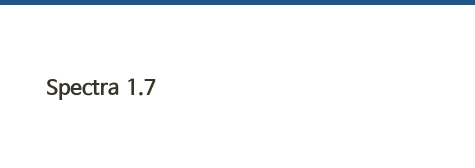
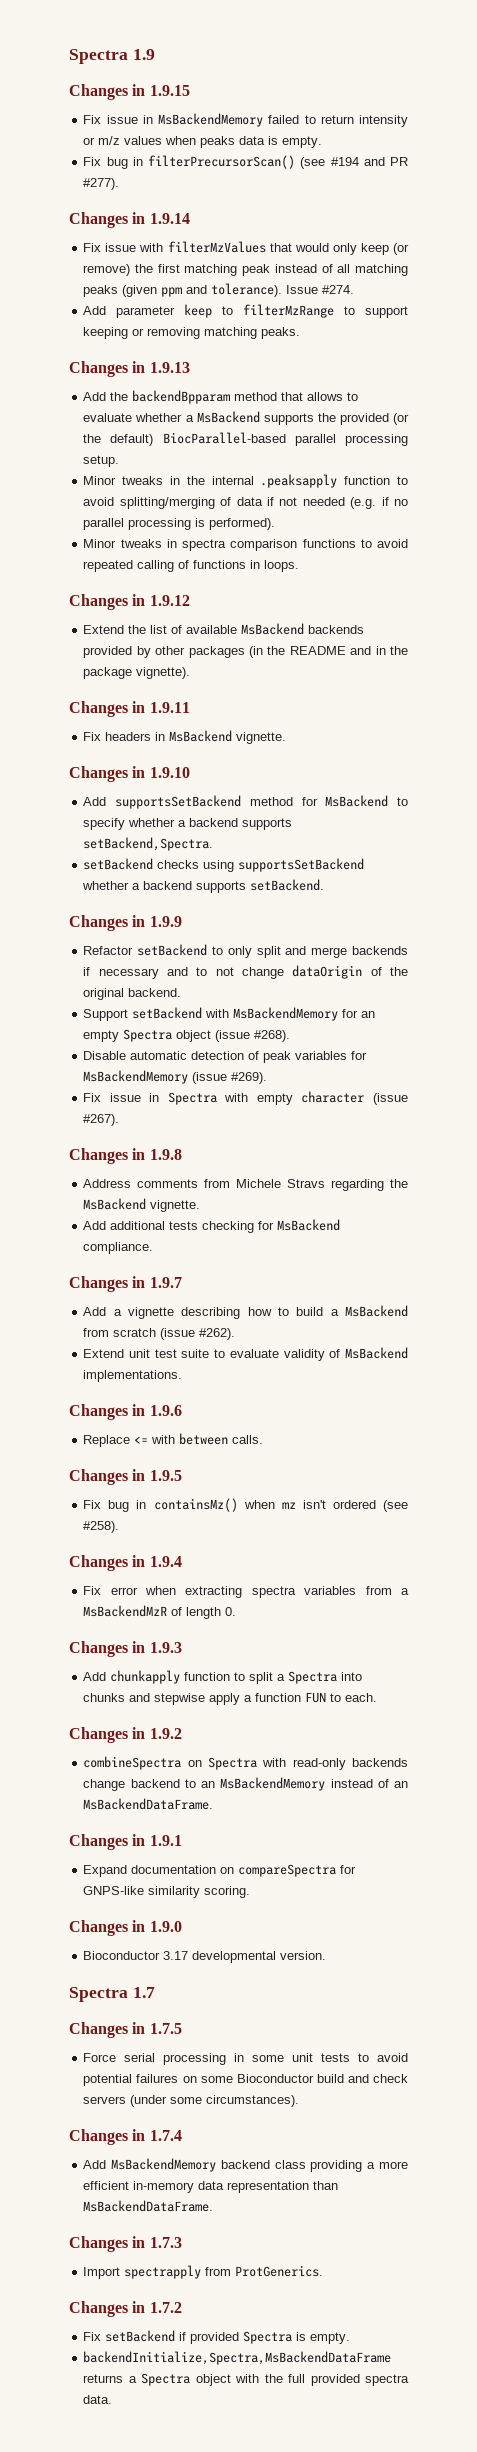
+ Spectra 1.9
+ Changes in 1.9.15
+ Fix issue in MsBackendMemory failed to return intensity or m/z values when peaks data is empty.
+ Fix bug in filterPrecursorScan() (see #194 and PR #277).
+ Changes in 1.9.14
+ Fix issue with filterMzValues that would only keep (or remove) the first matching peak instead of all matching peaks (given ppm and tolerance). Issue #274.
+ Add parameter keep to filterMzRange to support keeping or removing matching peaks.
+ Changes in 1.9.13
+ Add the backendBpparam method that allows to evaluate whether a MsBackend supports the provided (or the default) BiocParallel-based parallel processing setup.
+ Minor tweaks in the internal .peaksapply function to avoid splitting/merging of data if not needed (e.g. if no parallel processing is performed).
+ Minor tweaks in spectra comparison functions to avoid repeated calling of functions in loops.
+ Changes in 1.9.12
+ Extend the list of available MsBackend backends provided by other packages (in the README and in the package vignette).
+ Changes in 1.9.11
+ Fix headers in MsBackend vignette.
+ Changes in 1.9.10
+ Add supportsSetBackend method for MsBackend to specify whether a backend supports setBackend,Spectra.
+ setBackend checks using supportsSetBackend whether a backend supports setBackend.
+ Changes in 1.9.9
+ Refactor setBackend to only split and merge backends if necessary and to not change dataOrigin of the original backend.
+ Support setBackend with MsBackendMemory for an empty Spectra object (issue #268).
+ Disable automatic detection of peak variables for MsBackendMemory (issue #269).
+ Fix issue in Spectra with empty character (issue #267).
+ Changes in 1.9.8
+ Address comments from Michele Stravs regarding the MsBackend vignette.
+ Add additional tests checking for MsBackend compliance.
+ Changes in 1.9.7
+ Add a vignette describing how to build a MsBackend from scratch (issue #262).
+ Extend unit test suite to evaluate validity of MsBackend implementations.
+ Changes in 1.9.6
+ Replace <= with between calls.
+ Changes in 1.9.5
+ Fix bug in containsMz() when mz isn't ordered (see #258).
+ Changes in 1.9.4
+ Fix error when extracting spectra variables from a MsBackendMzR of length 0.
+ Changes in 1.9.3
+ Add chunkapply function to split a Spectra into chunks and stepwise apply a function FUN to each.
+ Changes in 1.9.2
+ combineSpectra on Spectra with read-only backends change backend to an MsBackendMemory instead of an MsBackendDataFrame.
+ Changes in 1.9.1
+ Expand documentation on compareSpectra for GNPS-like similarity scoring.
+ Changes in 1.9.0
+ Bioconductor 3.17 developmental version.
  Spectra 1.7
+ Changes in 1.7.5
+ Force serial processing in some unit tests to avoid potential failures on some Bioconductor build and check servers (under some circumstances).
+ Changes in 1.7.4
+ Add MsBackendMemory backend class providing a more efficient in-memory data representation than MsBackendDataFrame.
+ Changes in 1.7.3
+ Import spectrapply from ProtGenerics.
+ Changes in 1.7.2
+ Fix setBackend if provided Spectra is empty.
+ backendInitialize,Spectra,MsBackendDataFrame returns a Spectra object with the full provided spectra data.

